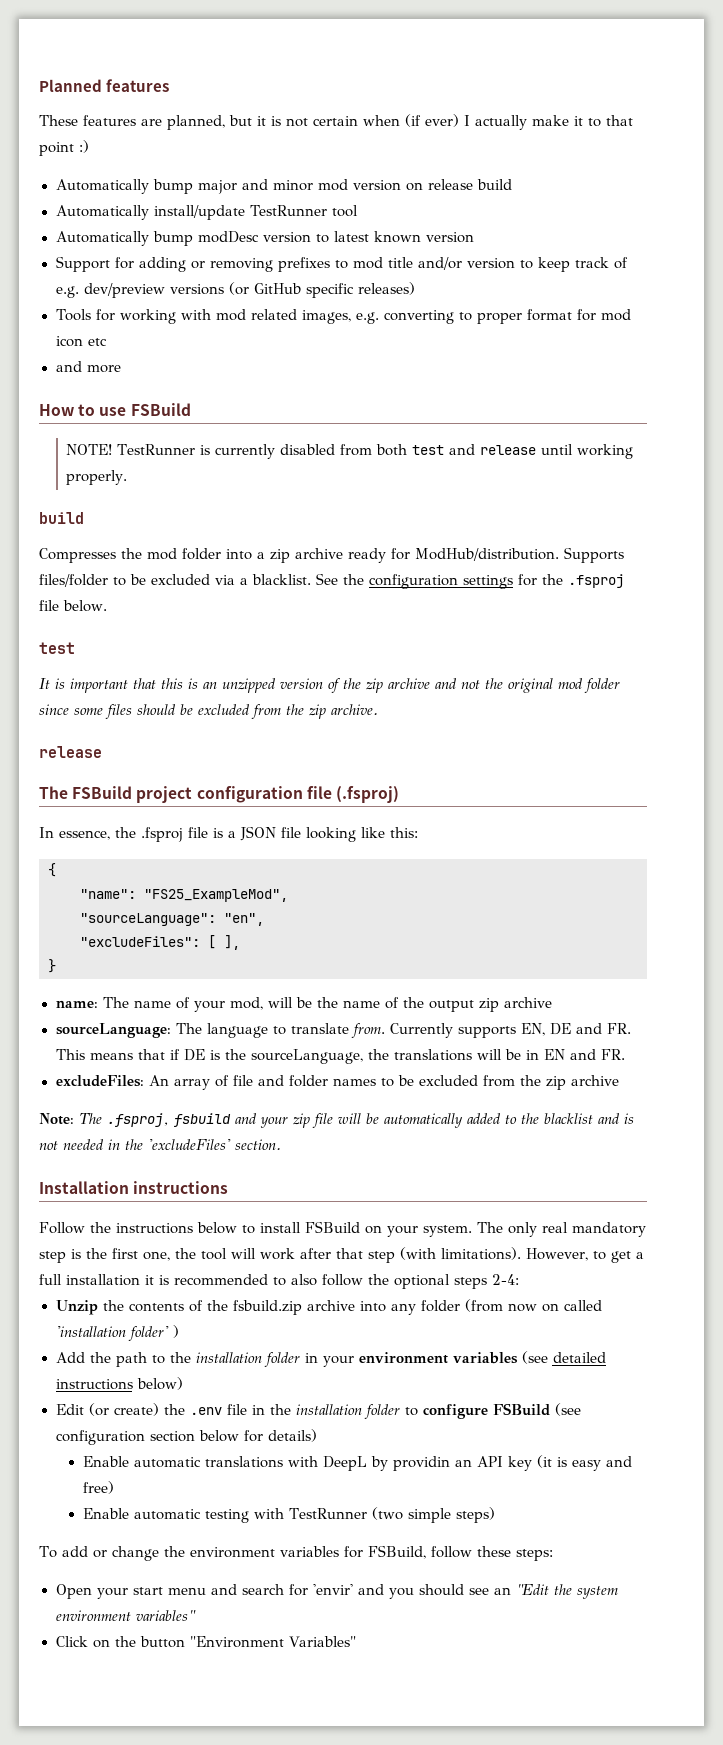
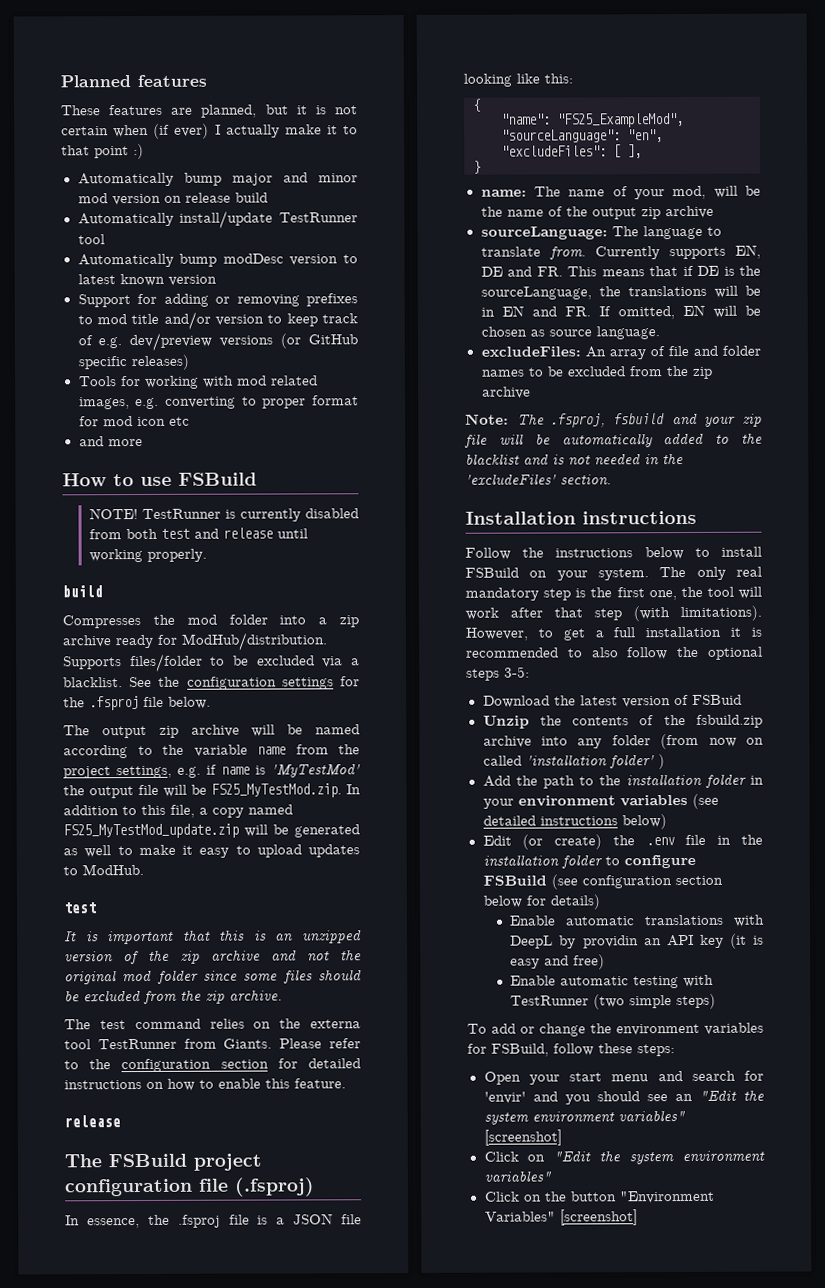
+ The output zip archive will be named according to the variable name from the project settings, e.g. if name is 'MyTestMod' the output file will be FS25_MyTestMod.zip. In addition to this file, a copy named FS25_MyTestMod_update.zip will be generated as well to make it easy to upload updates to ModHub.
+ The test command relies on the externa tool TestRunner from Giants. Please refer to the configuration section for detailed instructions on how to enable this feature.
- Currently supports EN, DE and FR. This means that if DE is the sourceLanguage, the translations will be in EN and FR.
+ Currently supports EN, DE and FR. This means that if DE is the sourceLanguage, the translations will be in EN and FR. If omitted, EN will be chosen as source language.
- However, to get a full installation it is recommended to also follow the optional steps 2-4:
+ However, to get a full installation it is recommended to also follow the optional steps 3-5:
+ Download the latest version of FSBuid
- Open your start menu and search for 'envir' and you should see an "Edit the system environment variables"
+ Open your start menu and search for 'envir' and you should see an "Edit the system environment variables" [screenshot]
+ Click on "Edit the system environment variables"
- Click on the button "Environment Variables"
+ Click on the button "Environment Variables" [screenshot]

